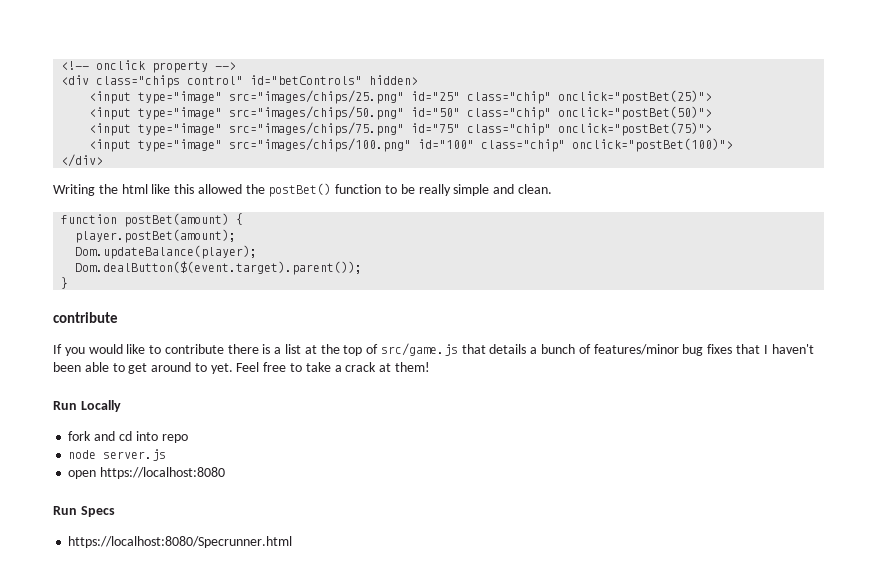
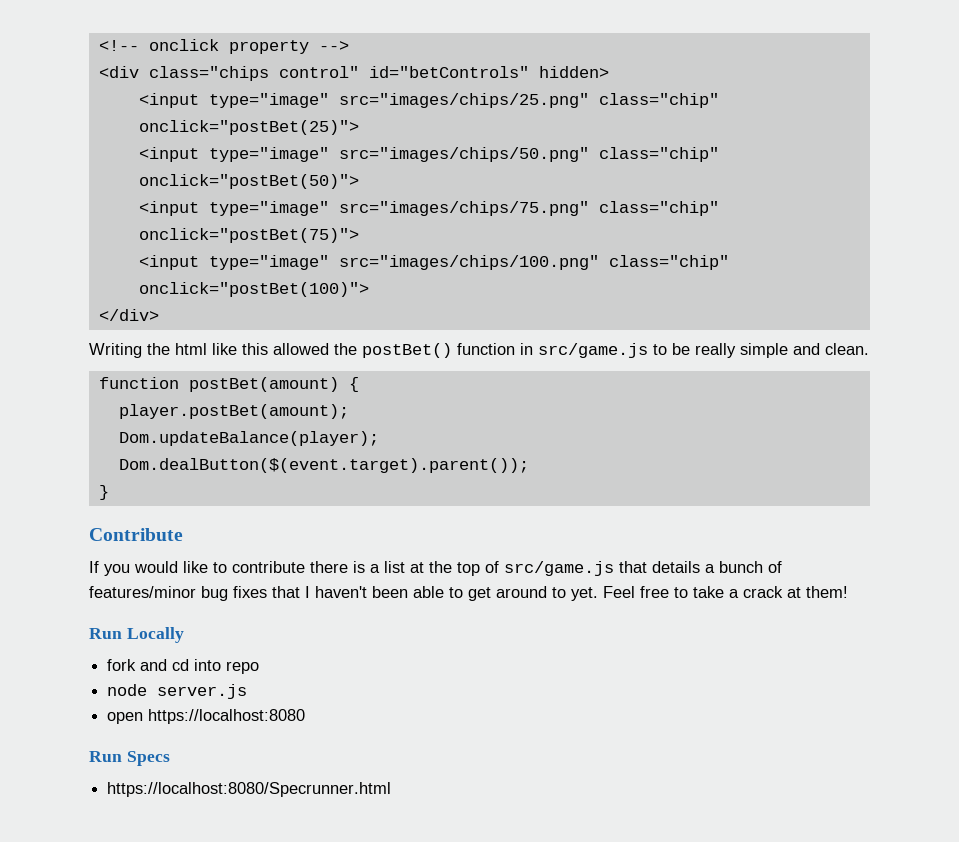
- <input type="image" src="images/chips/25.png" id="25" class="chip" onclick="postBet(25)">
+ <input type="image" src="images/chips/25.png" class="chip" onclick="postBet(25)">
- <input type="image" src="images/chips/50.png" id="50" class="chip" onclick="postBet(50)">
+ <input type="image" src="images/chips/50.png" class="chip" onclick="postBet(50)">
- <input type="image" src="images/chips/75.png" id="75" class="chip" onclick="postBet(75)">
+ <input type="image" src="images/chips/75.png" class="chip" onclick="postBet(75)">
- <input type="image" src="images/chips/100.png" id="100" class="chip" onclick="postBet(100)">
+ <input type="image" src="images/chips/100.png" class="chip" onclick="postBet(100)">
- Writing the html like this allowed the postBet() function to be really simple and clean.
+ Writing the html like this allowed the postBet() function in src/game.js to be really simple and clean.
  }
- contribute
+ Contribute

